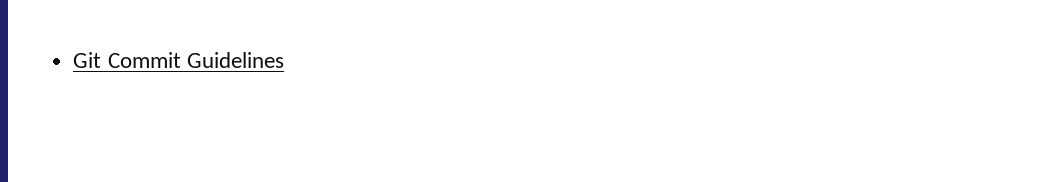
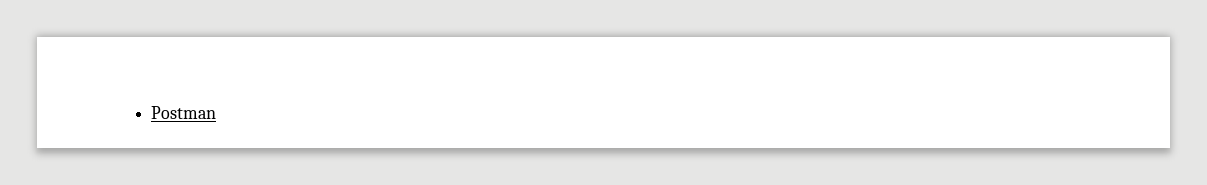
- Git Commit Guidelines
+ Postman

